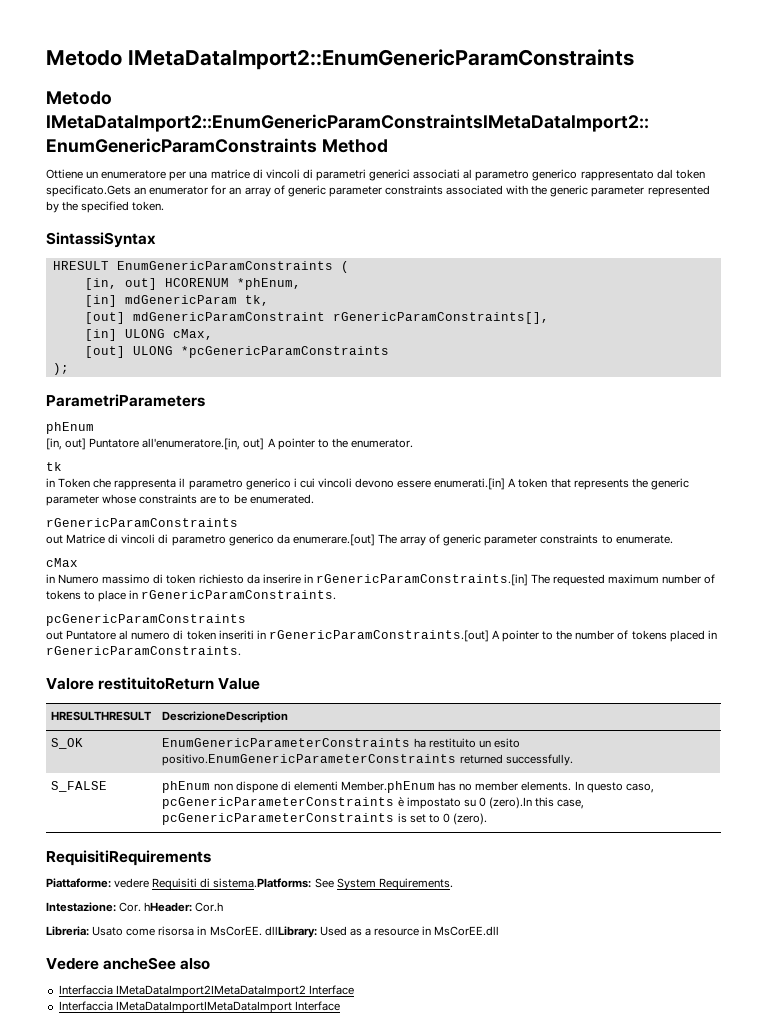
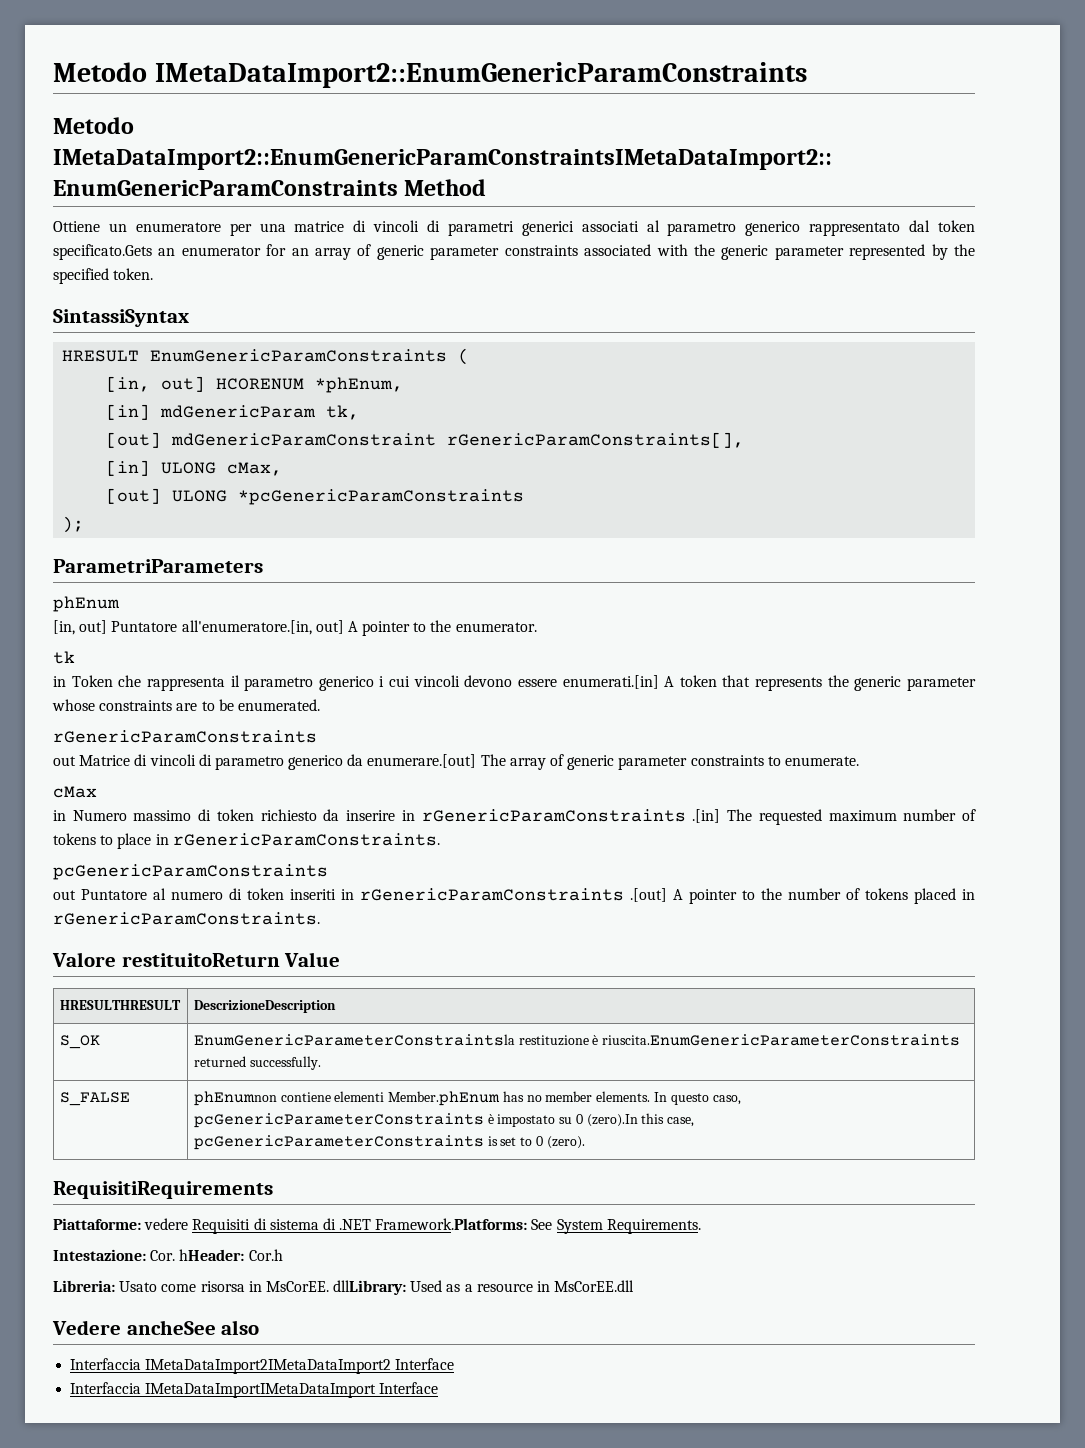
- in Numero massimo di token richiesto da inserire in rGenericParamConstraints.[in] The requested maximum number of tokens to place in rGenericParamConstraints.
+ in Numero massimo di token richiesto da inserire in rGenericParamConstraints .[in] The requested maximum number of tokens to place in rGenericParamConstraints.
- out Puntatore al numero di token inseriti in rGenericParamConstraints.[out] A pointer to the number of tokens placed in rGenericParamConstraints.
+ out Puntatore al numero di token inseriti in rGenericParamConstraints .[out] A pointer to the number of tokens placed in rGenericParamConstraints.
- S_OK | EnumGenericParameterConstraints ha restituito un esito positivo.EnumGenericParameterConstraints returned successfully.
+ S_OK | EnumGenericParameterConstraintsla restituzione è riuscita.EnumGenericParameterConstraints returned successfully.
- S_FALSE | phEnum non dispone di elementi Member.phEnum has no member elements. In questo caso, pcGenericParameterConstraints è impostato su 0 (zero).In this case, pcGenericParameterConstraints is set to 0 (zero).
+ S_FALSE | phEnumnon contiene elementi Member.phEnum has no member elements. In questo caso, pcGenericParameterConstraints è impostato su 0 (zero).In this case, pcGenericParameterConstraints is set to 0 (zero).
- Piattaforme: vedere Requisiti di sistema.Platforms: See System Requirements.
+ Piattaforme: vedere Requisiti di sistema di .NET Framework.Platforms: See System Requirements.

